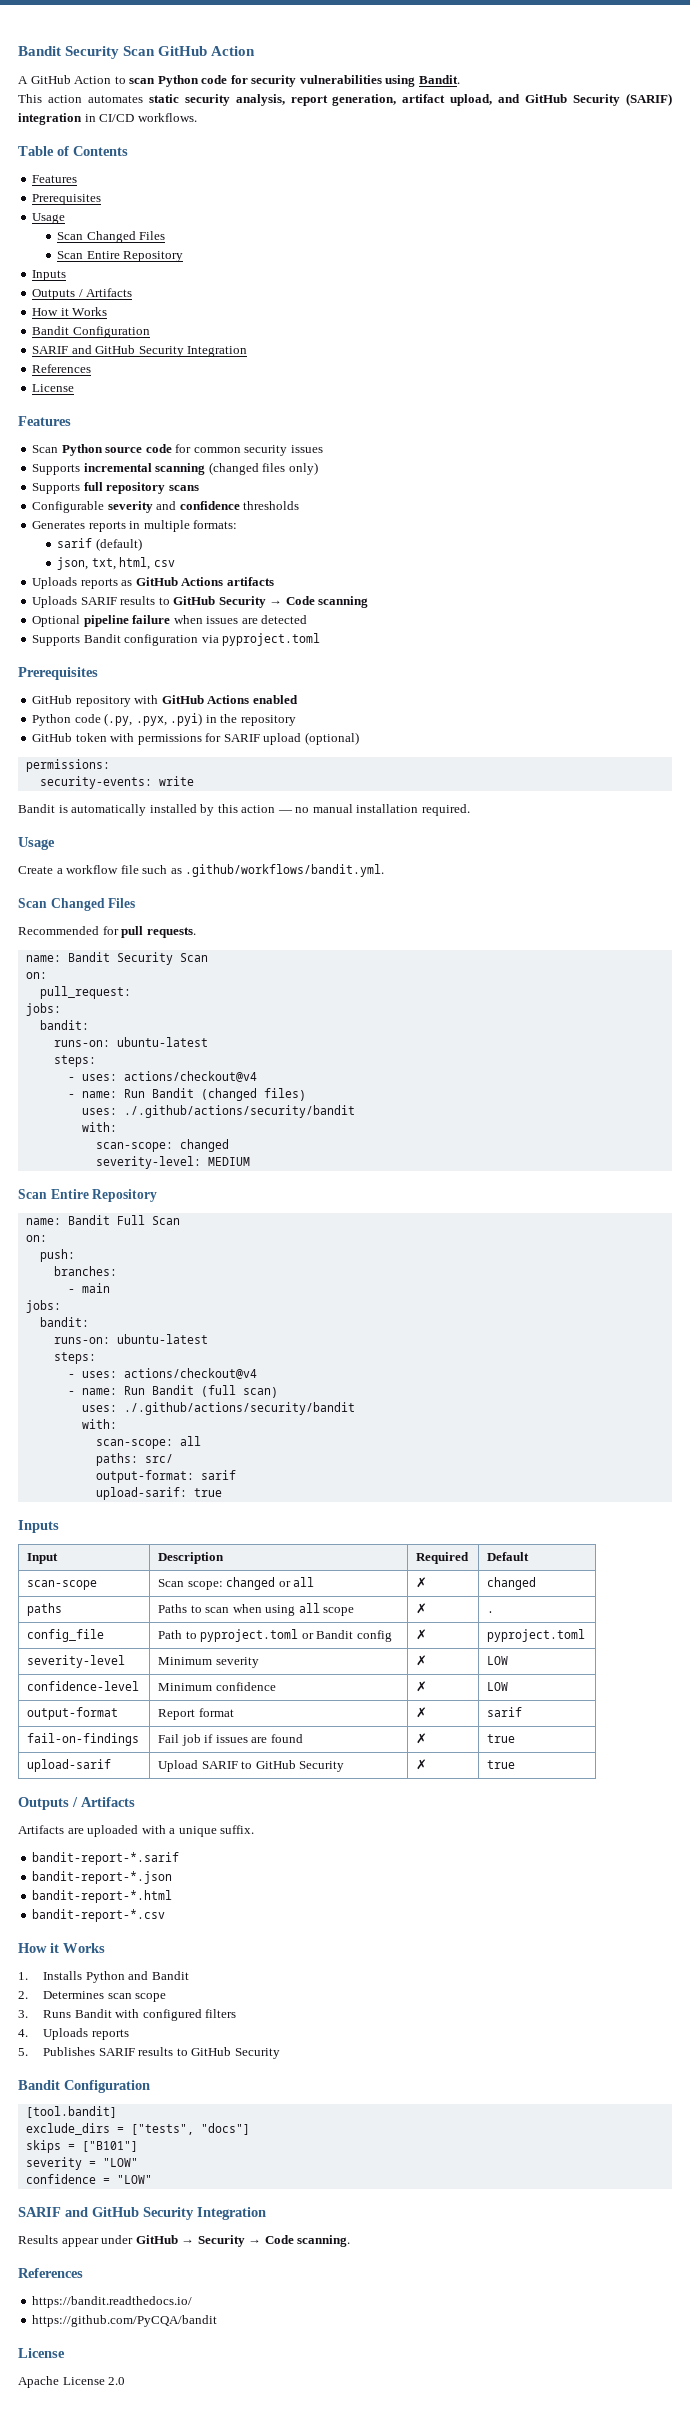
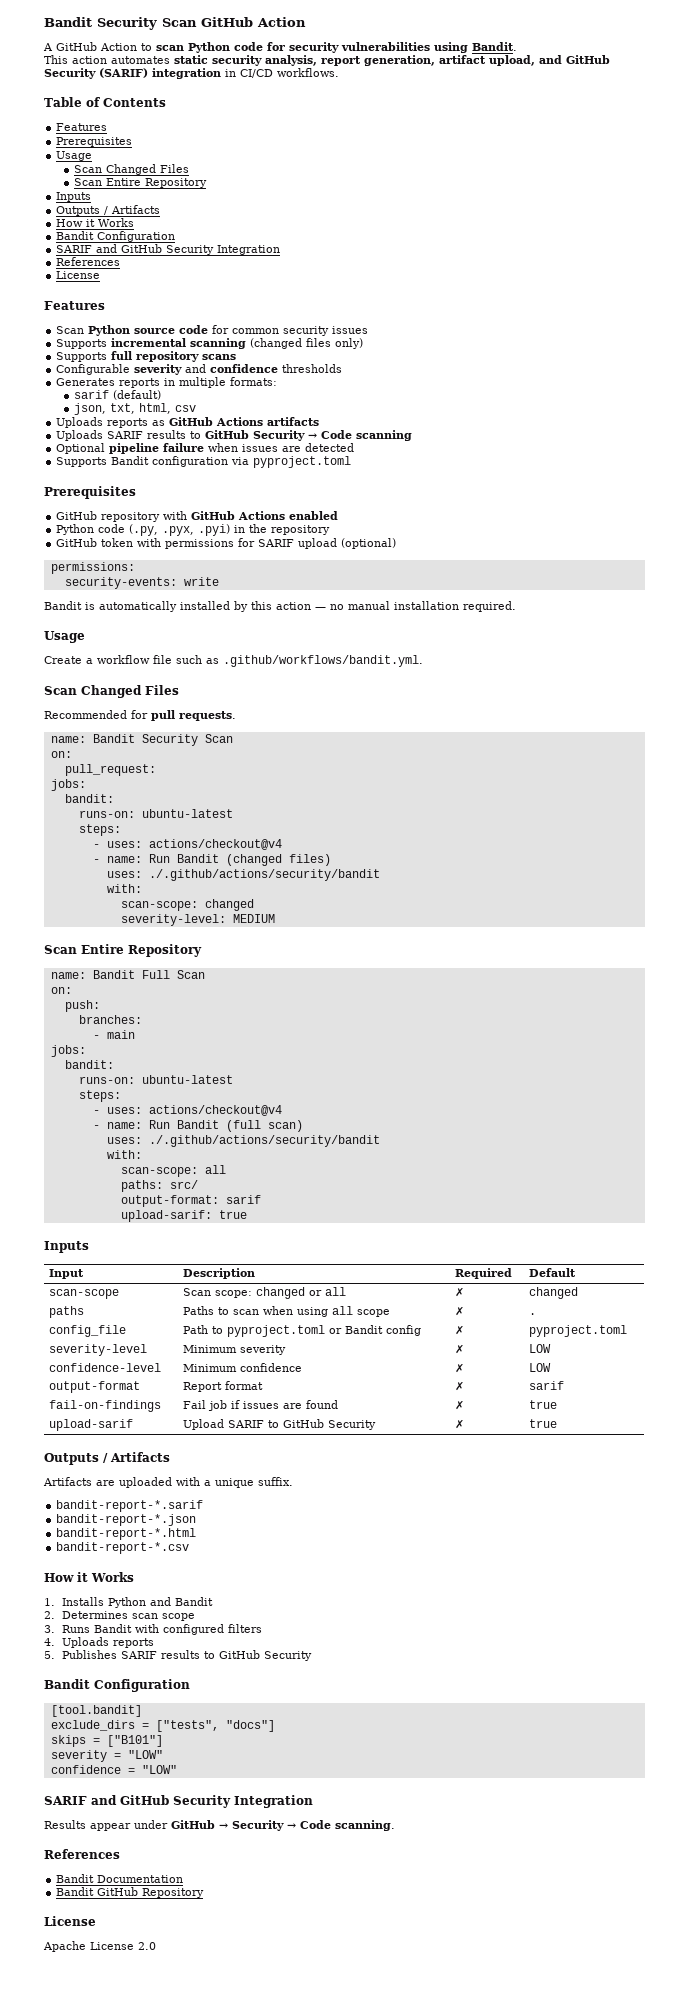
- https://bandit.readthedocs.io/
- https://github.com/PyCQA/bandit
+ Bandit Documentation
+ Bandit GitHub Repository

